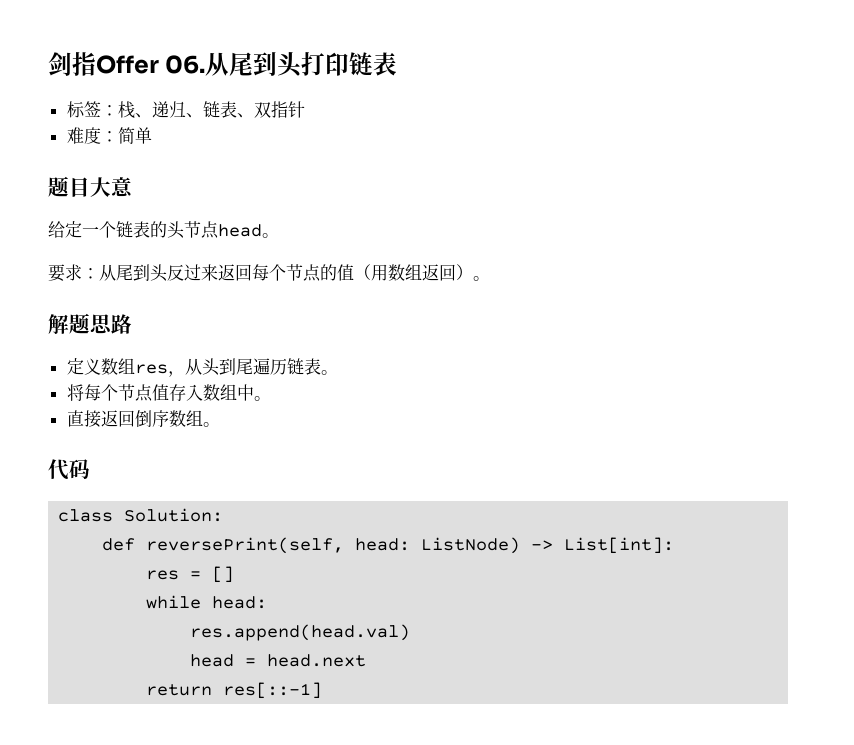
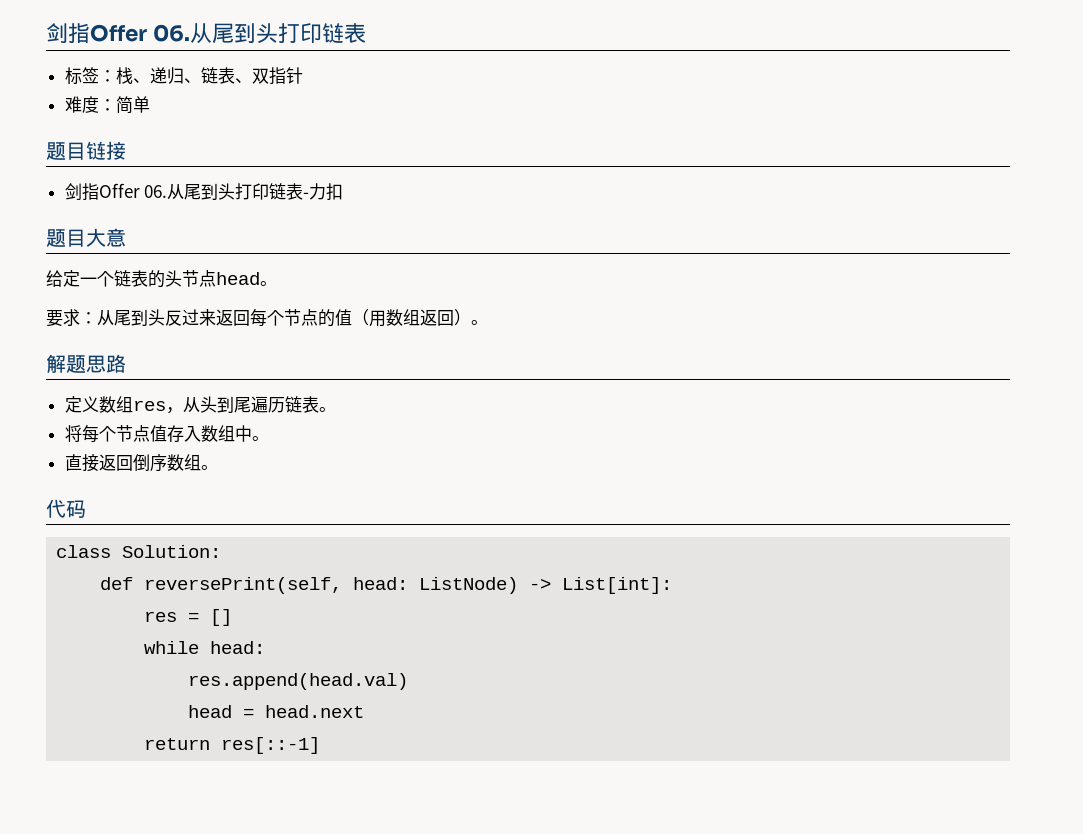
+ 题目链接
+ 剑指Offer 06.从尾到头打印链表-力扣

